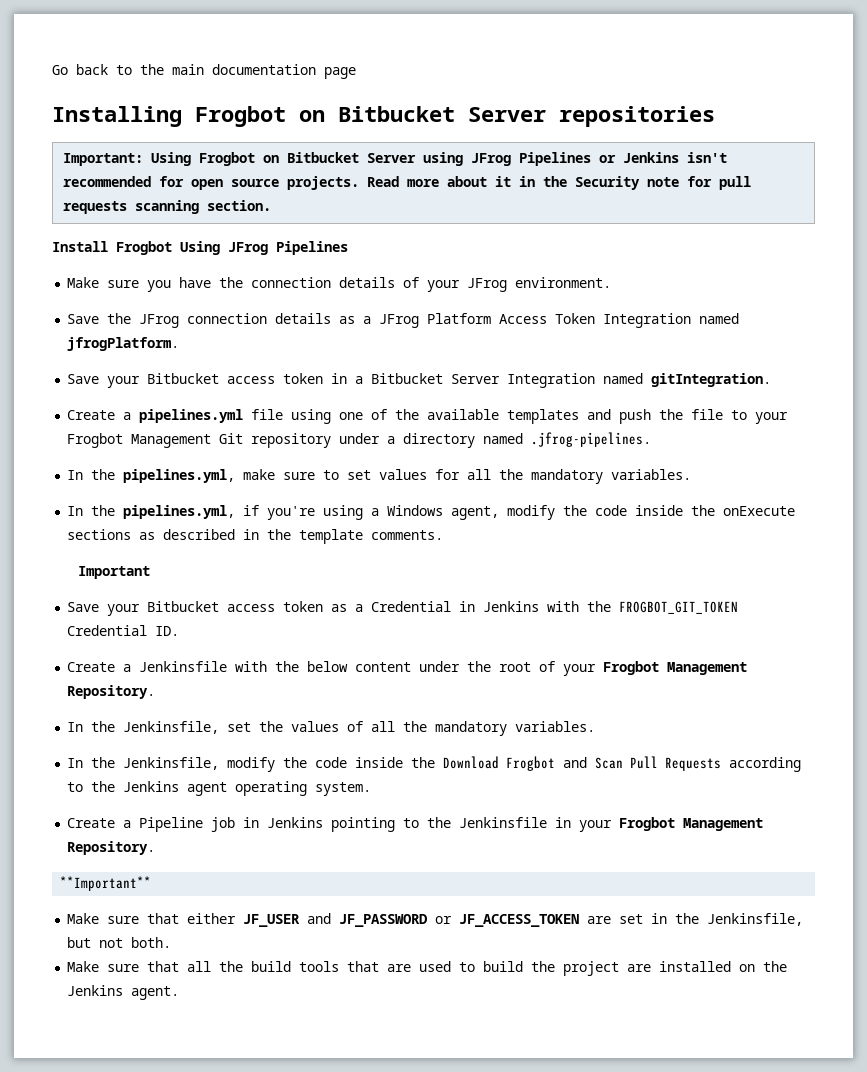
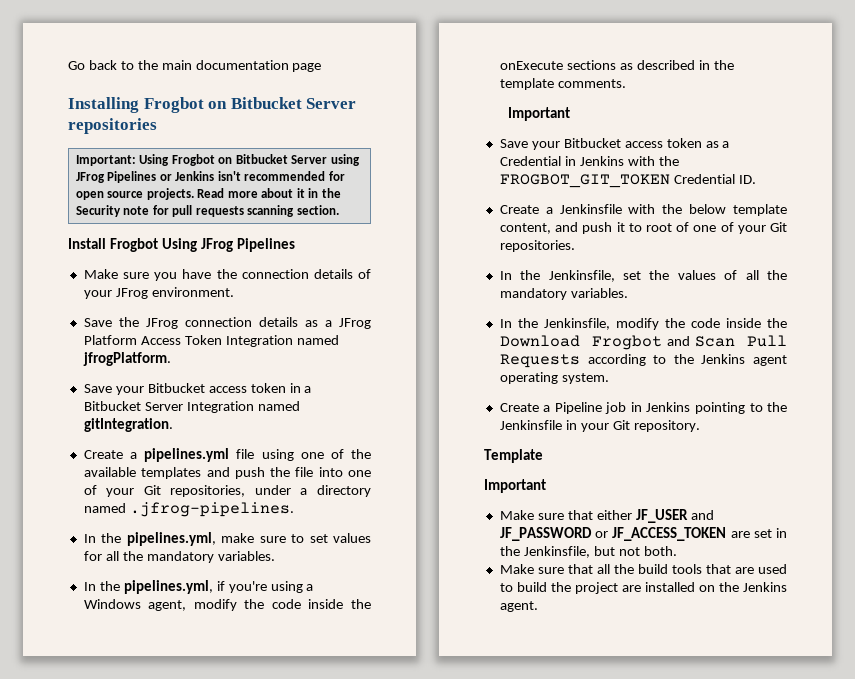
- Create a pipelines.yml file using one of the available templates and push the file to your Frogbot Management Git repository under a directory named .jfrog-pipelines.
+ Create a pipelines.yml file using one of the available templates and push the file into one of your Git repositories, under a directory named .jfrog-pipelines.
- Create a Jenkinsfile with the below content under the root of your Frogbot Management Repository.
+ Create a Jenkinsfile with the below template content, and push it to root of one of your Git repositories.
- Create a Pipeline job in Jenkins pointing to the Jenkinsfile in your Frogbot Management Repository.
- **Important**
+ Create a Pipeline job in Jenkins pointing to the Jenkinsfile in your Git repository.
+ Template
+ Important

